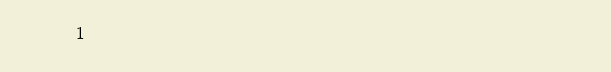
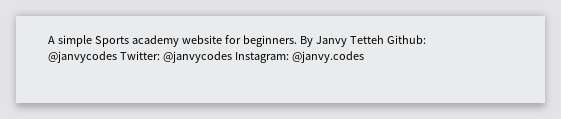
- 1
+ A simple Sports academy website for beginners. By Janvy Tetteh Github: @janvycodes Twitter: @janvycodes Instagram: @janvy.codes

